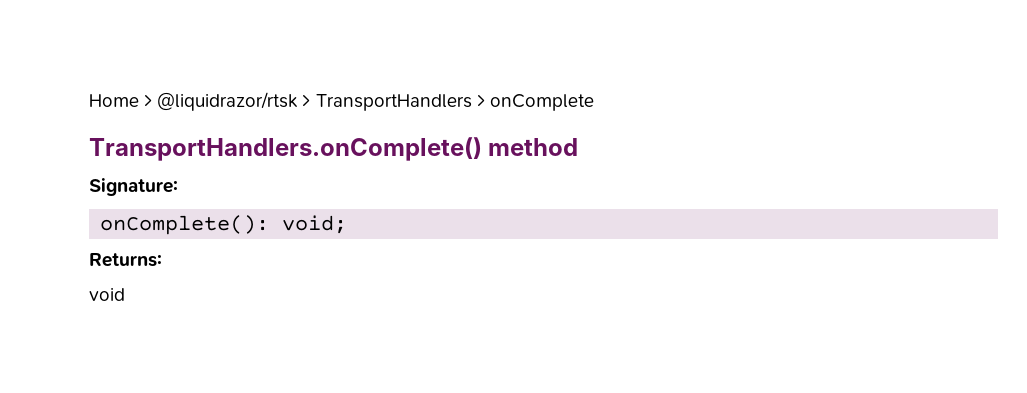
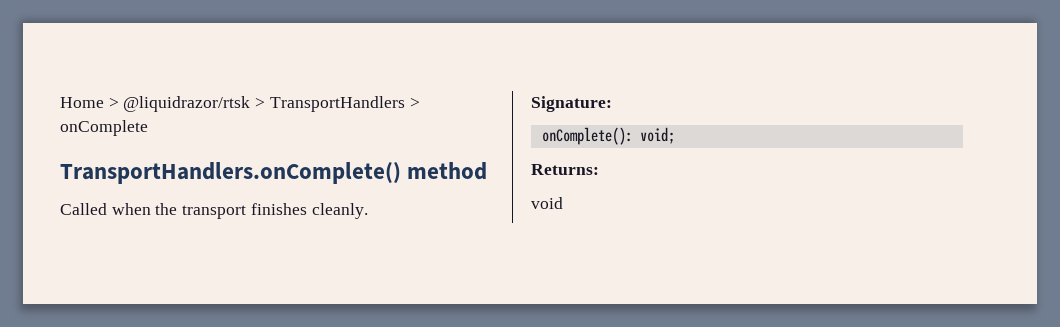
+ Called when the transport finishes cleanly.

